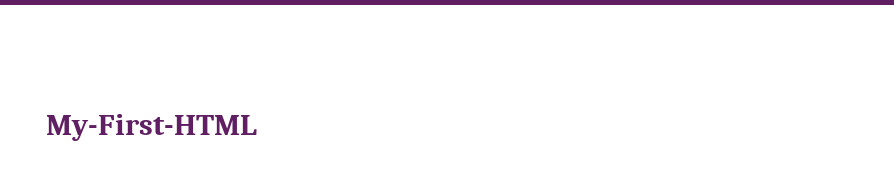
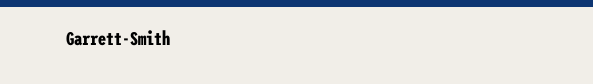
- My-First-HTML
+ Garrett-Smith

